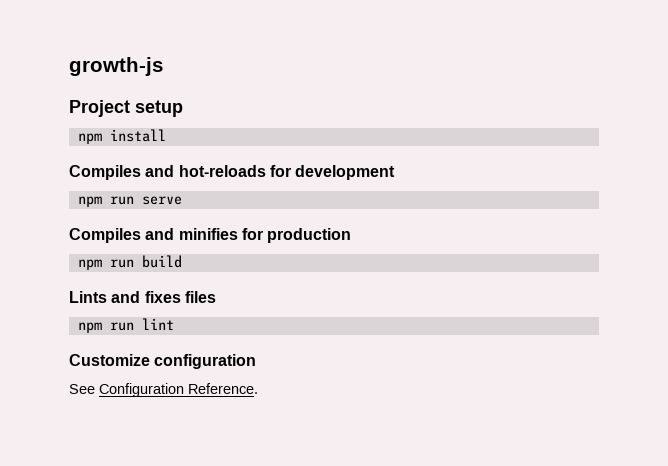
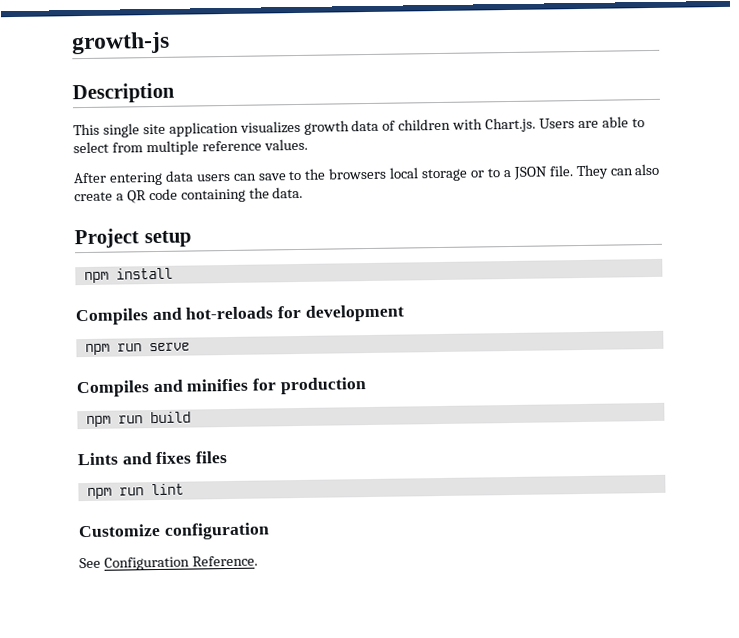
+ Description
+ This single site application visualizes growth data of children with Chart.js. Users are able to select from multiple reference values.
+ After entering data users can save to the browsers local storage or to a JSON file. They can also create a QR code containing the data.

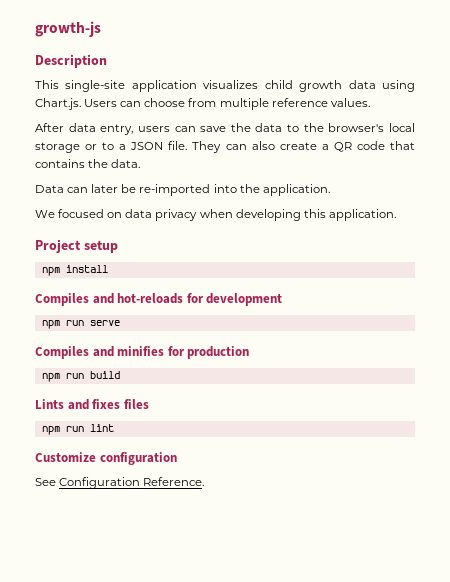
- This single site application visualizes growth data of children with Chart.js. Users are able to select from multiple reference values.
+ This single-site application visualizes child growth data using Chart.js. Users can choose from multiple reference values.
- After entering data users can save to the browsers local storage or to a JSON file.
+ After data entry, users can save the data to the browser's local storage or to a JSON file.
- They can also create a QR code containing the data.
+ They can also create a QR code that contains the data.
+ Data can later be re-imported into the application.
+ We focused on data privacy when developing this application.

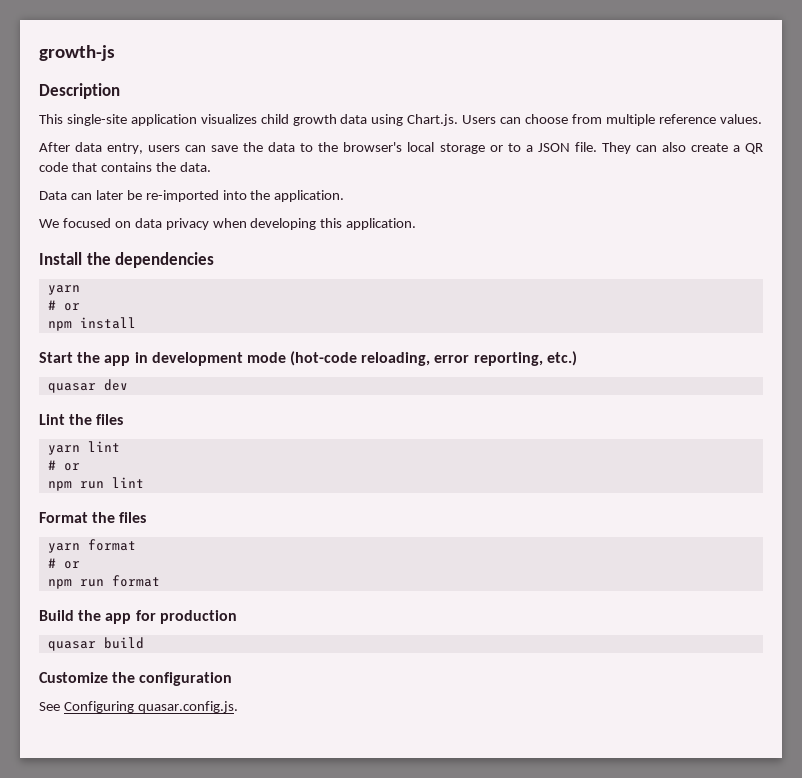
- Project setup
+ Install the dependencies
+ yarn
+ # or
  npm install
- Compiles and hot-reloads for development
- npm run serve
- Compiles and minifies for production
- npm run build
- Lints and fixes files
+ Start the app in development mode (hot-code reloading, error reporting, etc.)
+ quasar dev
+ Lint the files
+ yarn lint
+ # or
  npm run lint
+ Format the files
+ yarn format
+ # or
+ npm run format
+ Build the app for production
+ quasar build
- Customize configuration
+ Customize the configuration
- See Configuration Reference.
+ See Configuring quasar.config.js.

